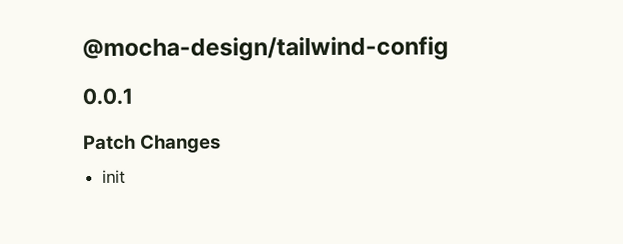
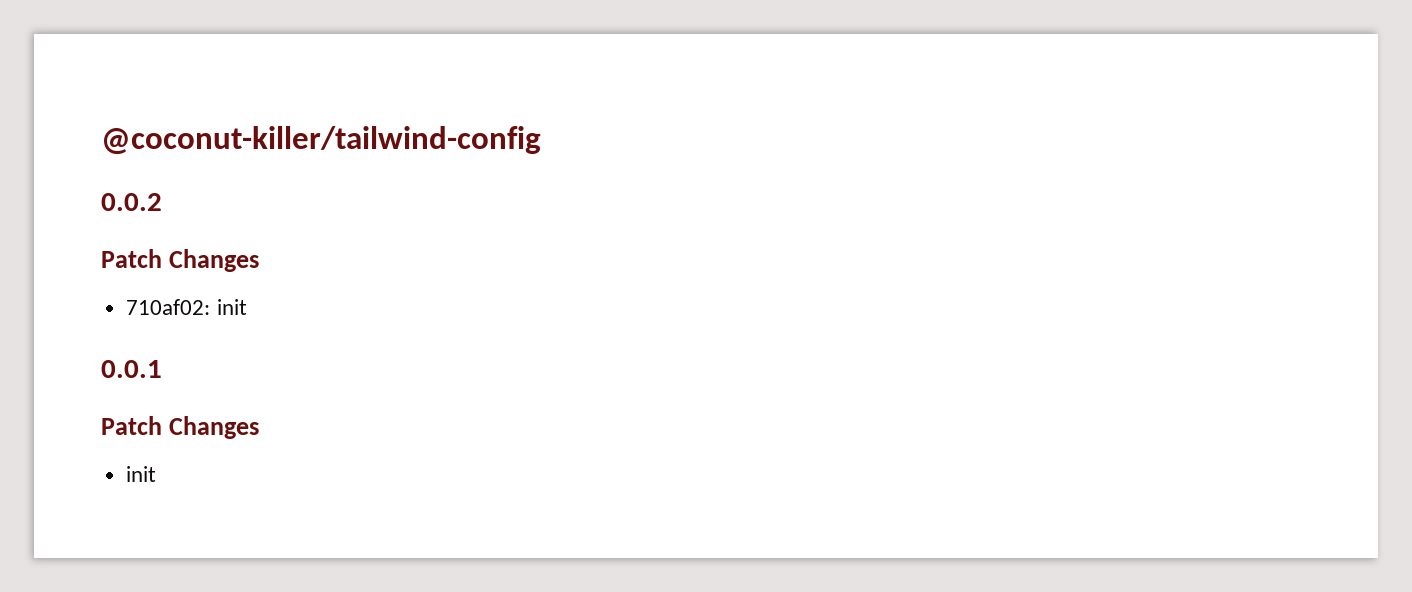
- @mocha-design/tailwind-config
+ @coconut-killer/tailwind-config
+ 0.0.2
+ Patch Changes
+ 710af02: init

